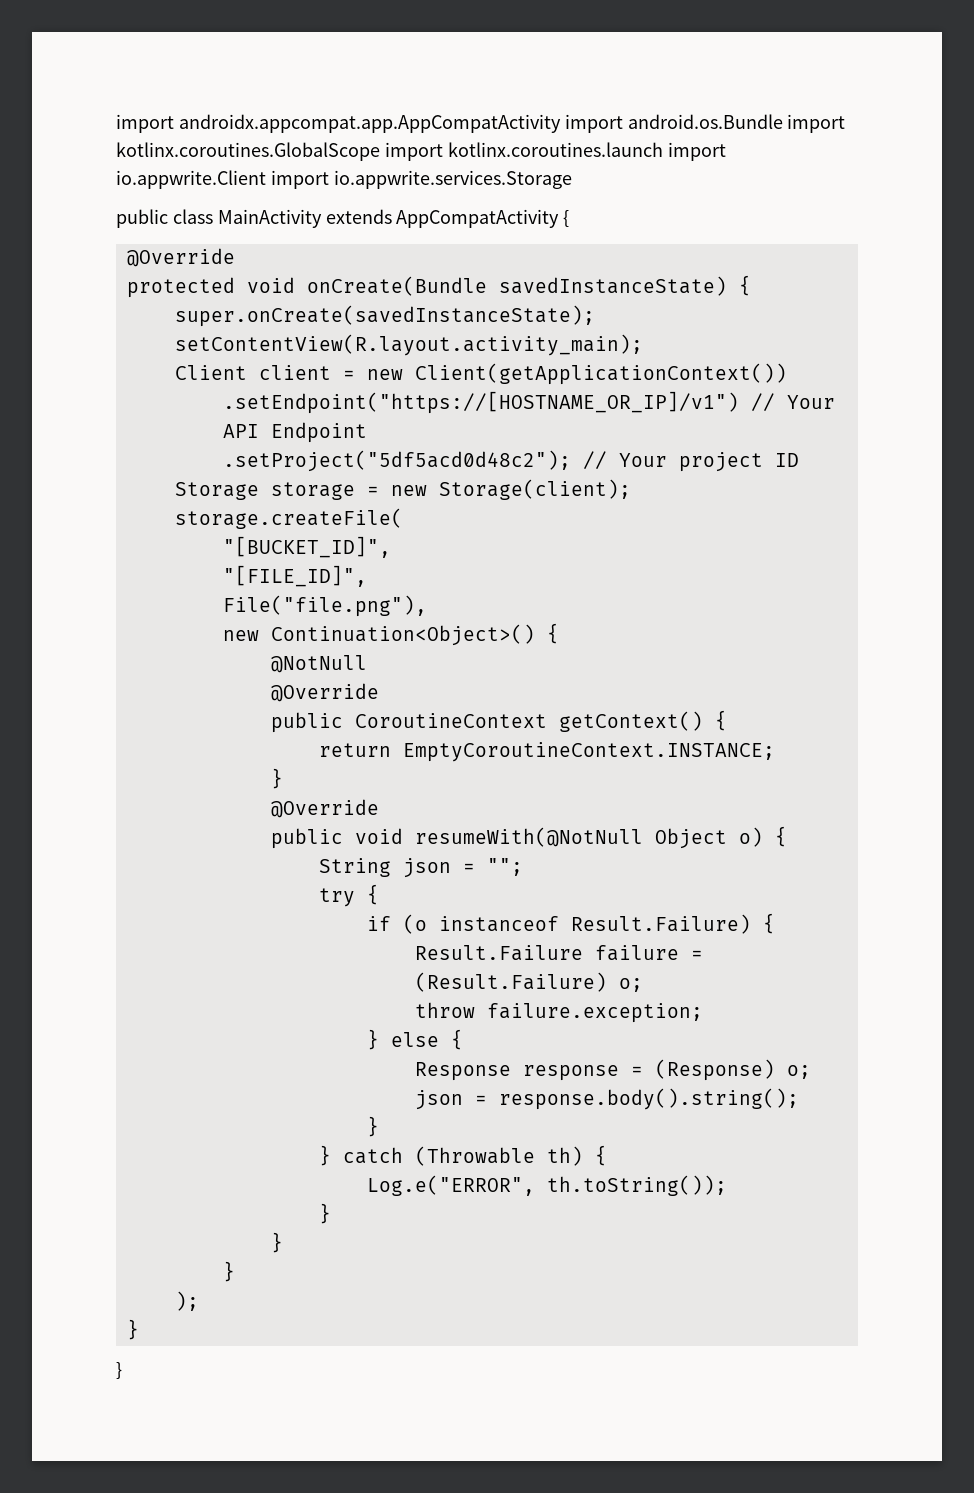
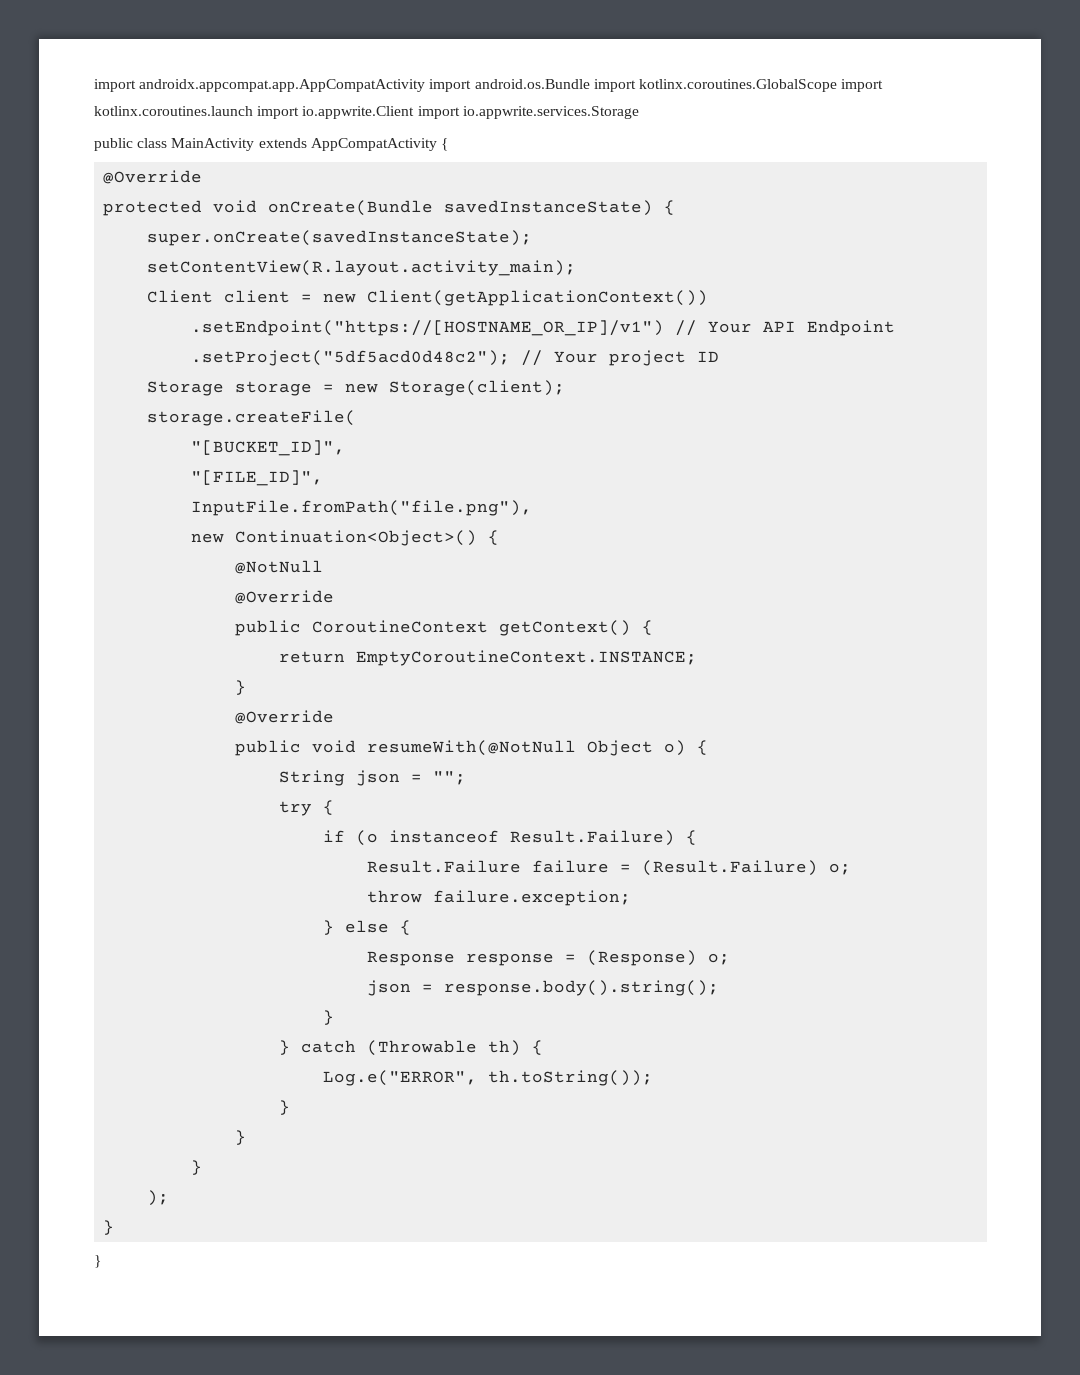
- File("file.png"),
+ InputFile.fromPath("file.png"),

